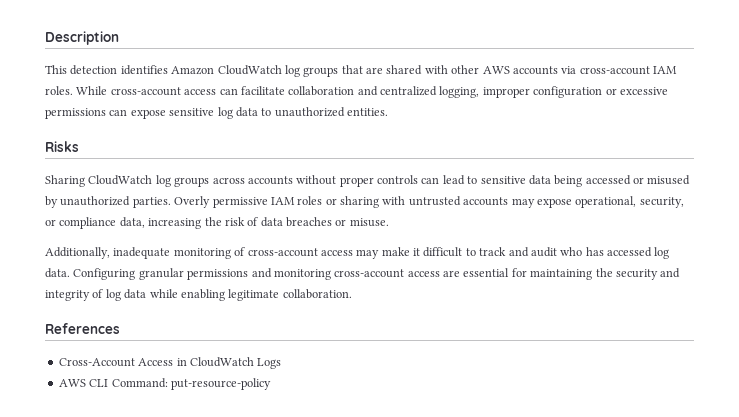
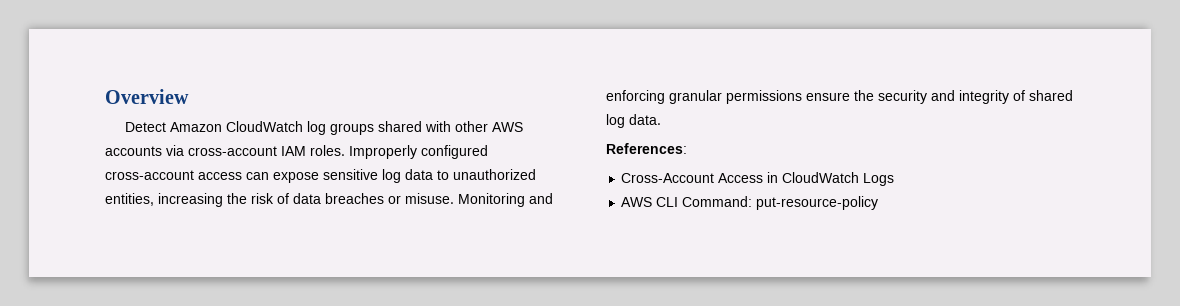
- Description
- This detection identifies Amazon CloudWatch log groups that are shared with other AWS accounts via cross-account IAM roles.
+ Overview
+ Detect Amazon CloudWatch log groups shared with other AWS accounts via cross-account IAM roles.
- While cross-account access can facilitate collaboration and centralized logging, improper configuration or excessive permissions can expose sensitive log data to unauthorized entities.
- Risks
- Sharing CloudWatch log groups across accounts without proper controls can lead to sensitive data being accessed or misused by unauthorized parties. Overly permissive IAM roles or sharing with untrusted accounts may expose operational, security, or compliance data, increasing the risk of data breaches or misuse.
- Additionally, inadequate monitoring of cross-account access may make it difficult to track and audit who has accessed log data. Configuring granular permissions and monitoring cross-account access are essential for maintaining the security and integrity of log data while enabling legitimate collaboration.
- References
+ Improperly configured cross-account access can expose sensitive log data to unauthorized entities, increasing the risk of data breaches or misuse. Monitoring and enforcing granular permissions ensure the security and integrity of shared log data.
+ References:

